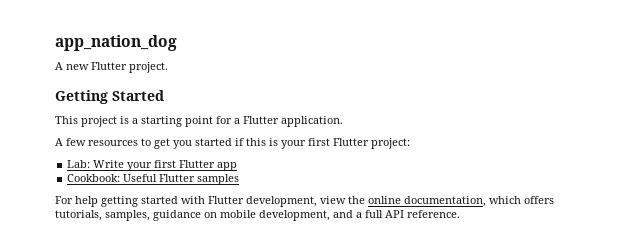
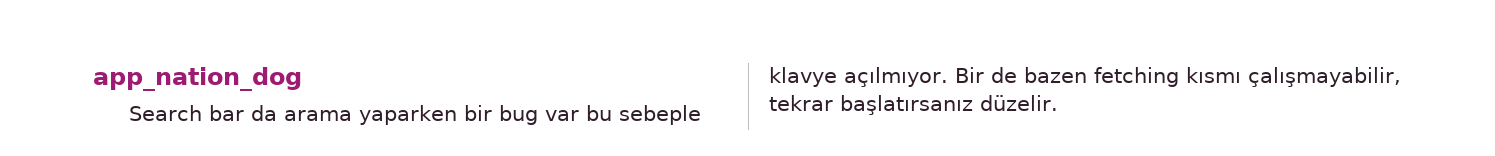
- A new Flutter project.
- Getting Started
- This project is a starting point for a Flutter application.
- A few resources to get you started if this is your first Flutter project:
- Lab: Write your first Flutter app
- Cookbook: Useful Flutter samples
- For help getting started with Flutter development, view the online documentation, which offers tutorials, samples, guidance on mobile development, and a full API reference.
+ Search bar da arama yaparken bir bug var bu sebeple klavye açılmıyor. Bir de bazen fetching kısmı çalışmayabilir, tekrar başlatırsanız düzelir.

